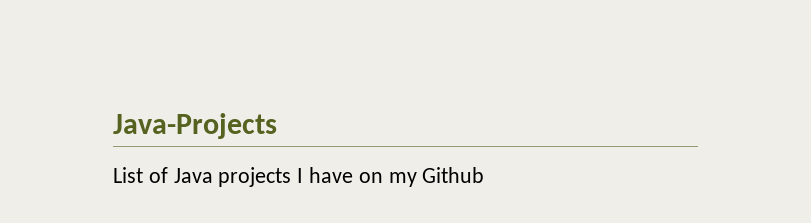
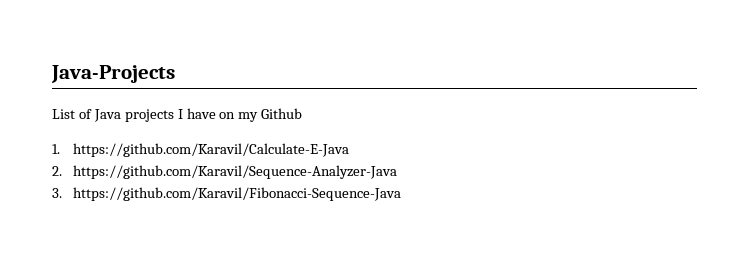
+ 1. https://github.com/Karavil/Calculate-E-Java
+ 2. https://github.com/Karavil/Sequence-Analyzer-Java
+ 3. https://github.com/Karavil/Fibonacci-Sequence-Java

